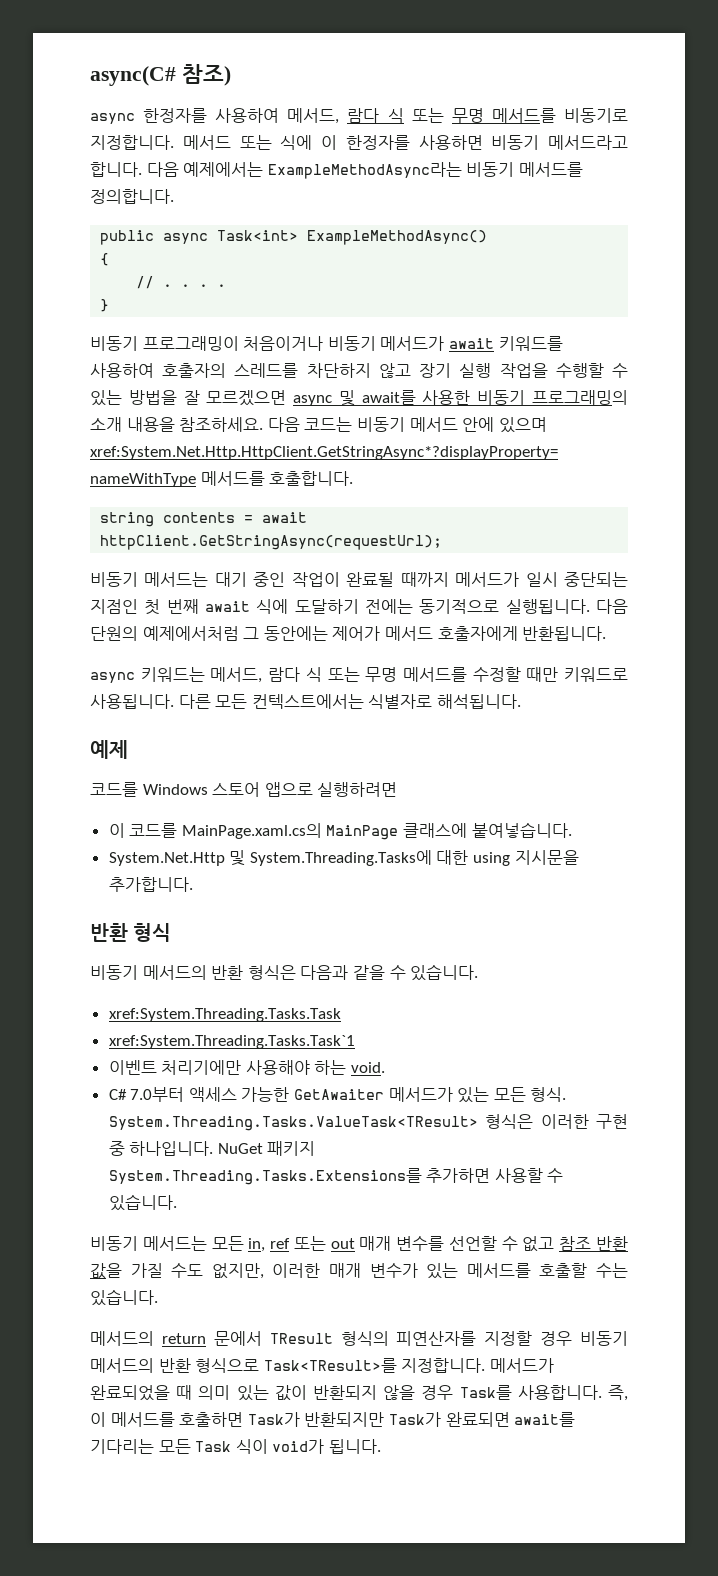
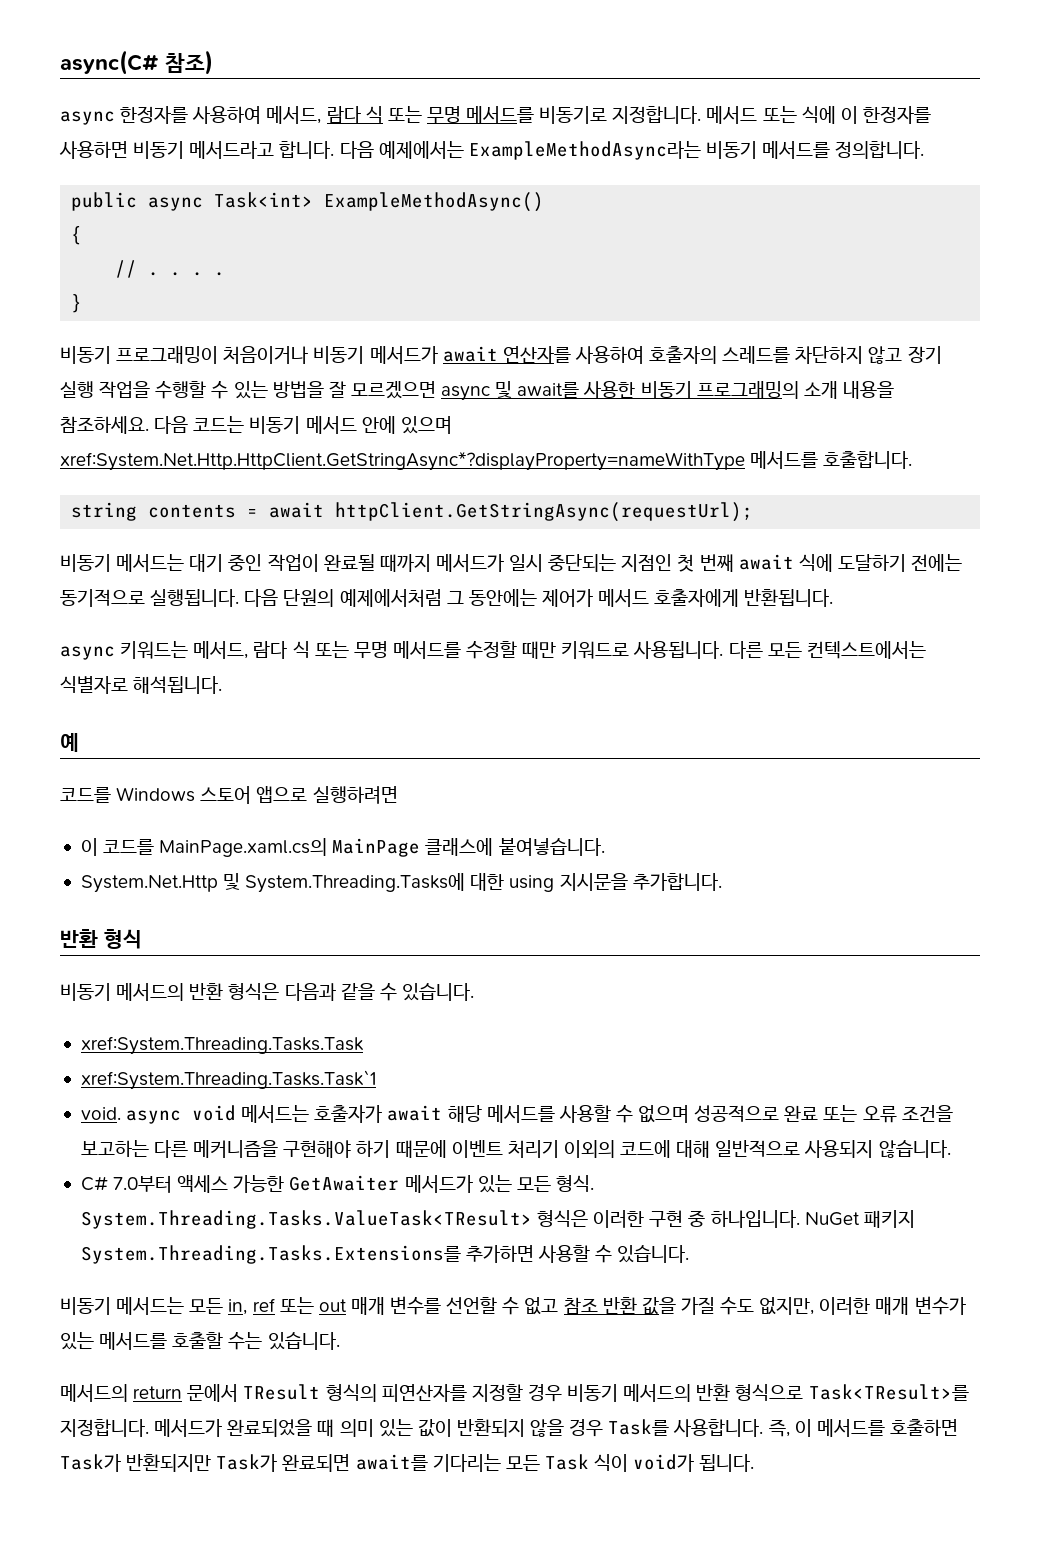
- 비동기 프로그래밍이 처음이거나 비동기 메서드가 await 키워드를 사용하여 호출자의 스레드를 차단하지 않고 장기 실행 작업을 수행할 수 있는 방법을 잘 모르겠으면 async 및 await를 사용한 비동기 프로그래밍의 소개 내용을 참조하세요.
+ 비동기 프로그래밍이 처음이거나 비동기 메서드가 await 연산자를 사용하여 호출자의 스레드를 차단하지 않고 장기 실행 작업을 수행할 수 있는 방법을 잘 모르겠으면 async 및 await를 사용한 비동기 프로그래밍의 소개 내용을 참조하세요.
- 예제
+ 예
- 이벤트 처리기에만 사용해야 하는 void.
+ void. async void 메서드는 호출자가 await 해당 메서드를 사용할 수 없으며 성공적으로 완료 또는 오류 조건을 보고하는 다른 메커니즘을 구현해야 하기 때문에 이벤트 처리기 이외의 코드에 대해 일반적으로 사용되지 않습니다.

